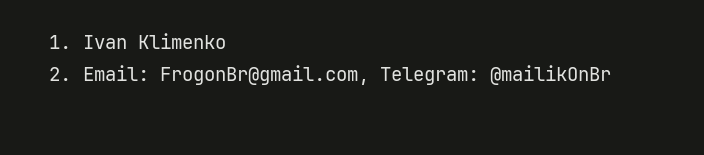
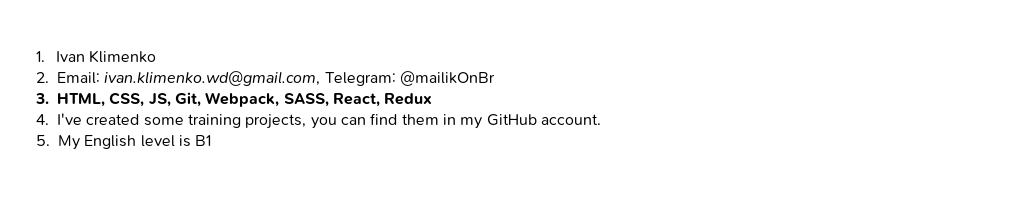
- 2. Email: FrogonBr@gmail.com, Telegram: @mailikOnBr
+ 2. Email: ivan.klimenko.wd@gmail.com, Telegram: @mailikOnBr
+ 3. HTML, CSS, JS, Git, Webpack, SASS, React, Redux
+ 4. I've created some training projects, you can find them in my GitHub account.
+ 5. My English level is B1

